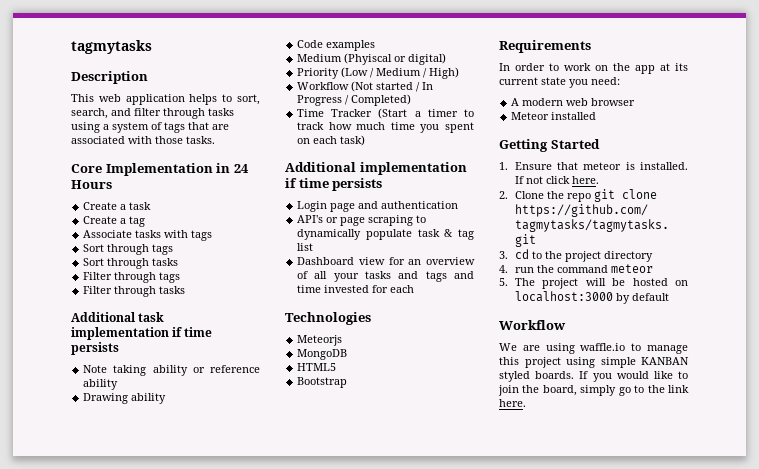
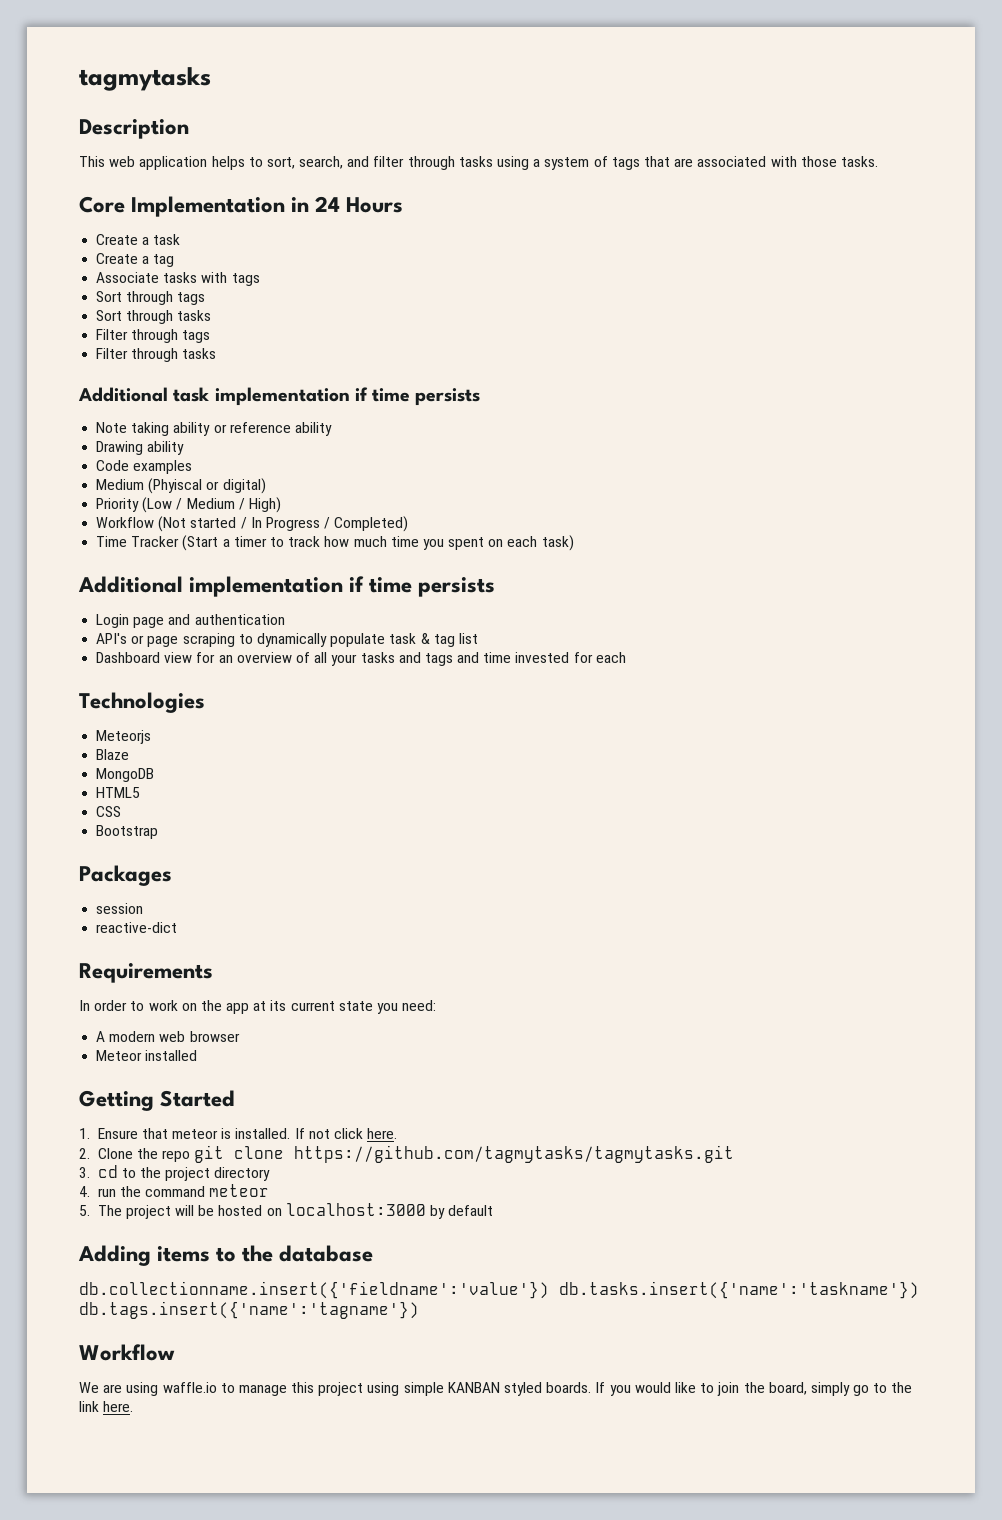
+ Blaze
+ CSS
+ Packages
+ session
+ reactive-dict
+ Adding items to the database
+ db.collectionname.insert({'fieldname':'value'}) db.tasks.insert({'name':'taskname'}) db.tags.insert({'name':'tagname'})

